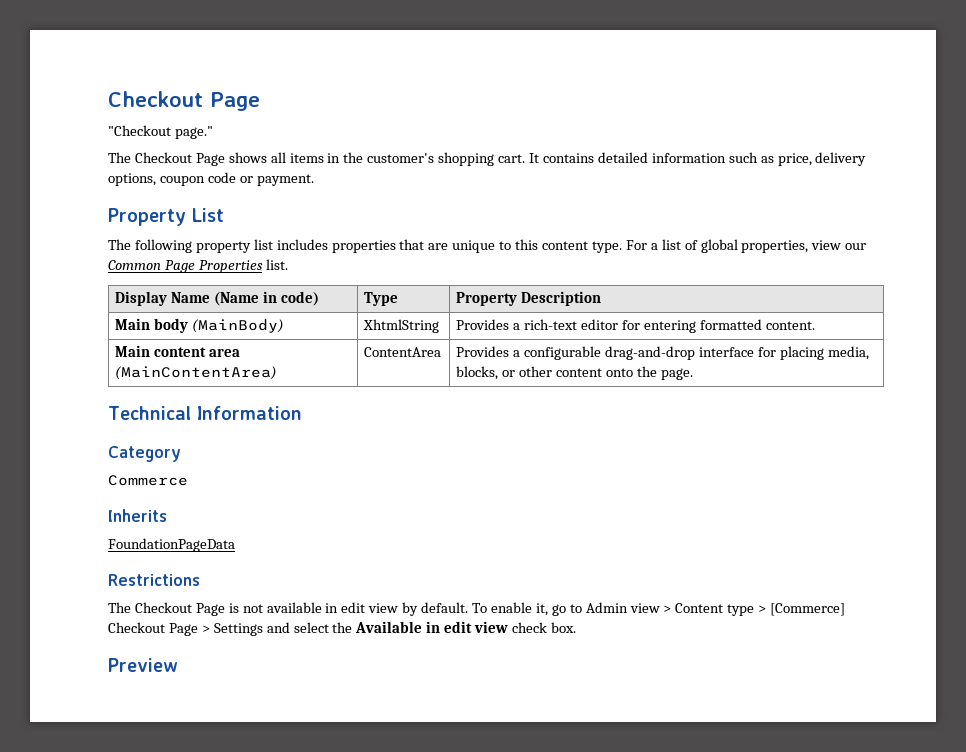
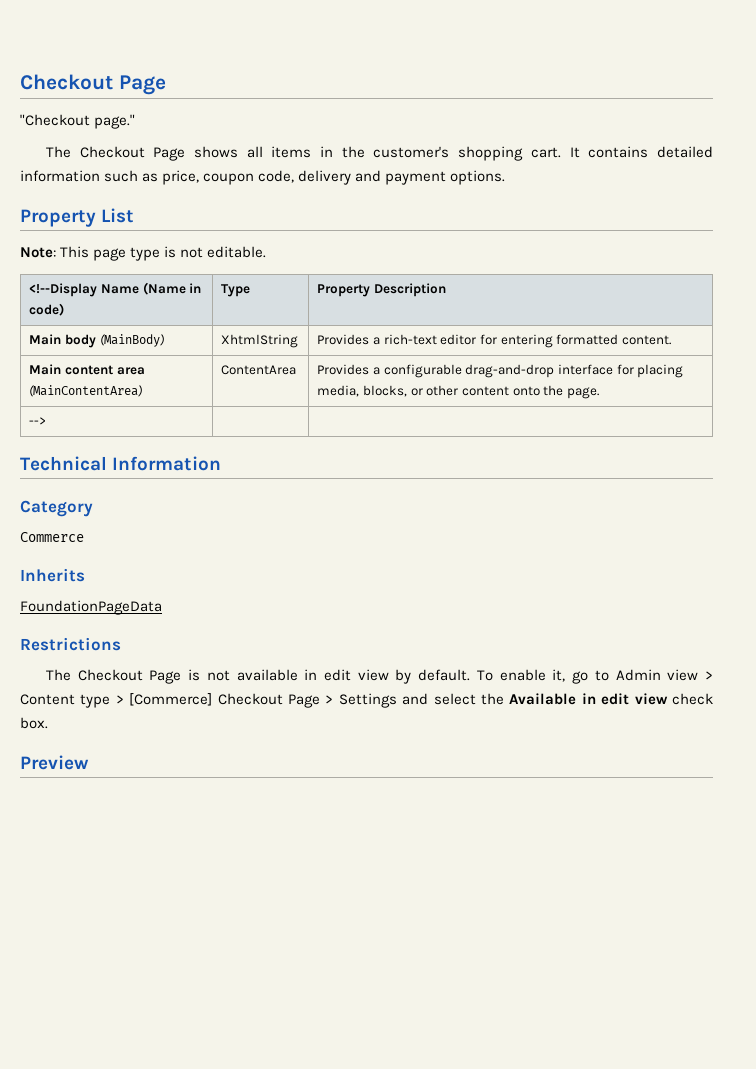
- It contains detailed information such as price, delivery options, coupon code or payment.
+ It contains detailed information such as price, coupon code, delivery and payment options.
  Property List
- The following property list includes properties that are unique to this content type. For a list of global properties, view our Common Page Properties list.
- Display Name (Name in code) | Type | Property Description
+ Note: This page type is not editable.
+ <!--Display Name (Name in code) | Type | Property Description
+ --> | |

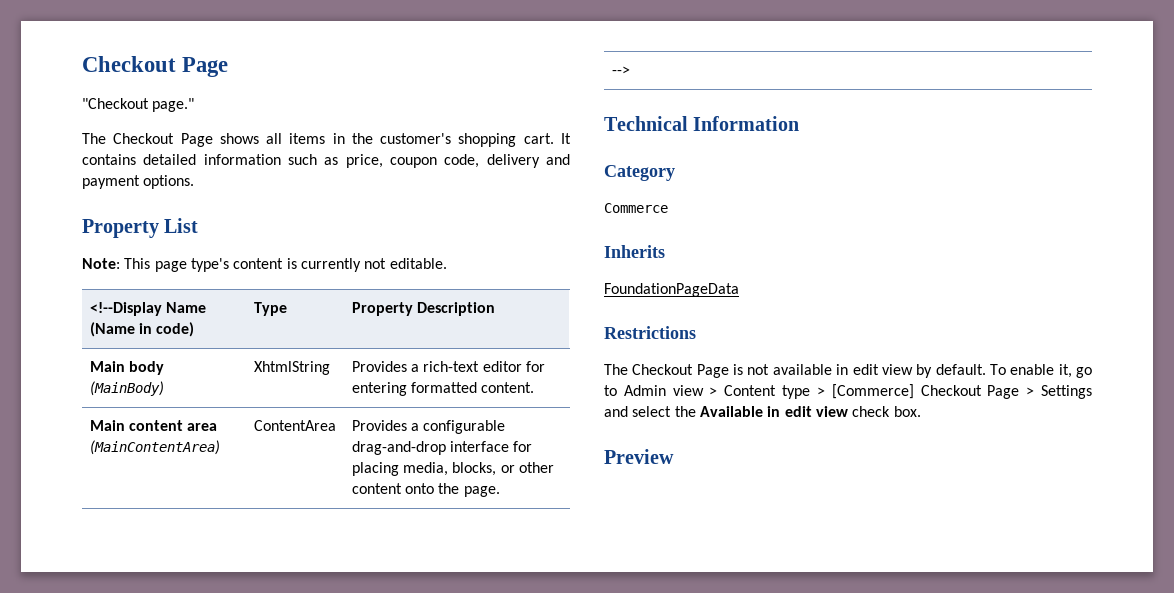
- Note: This page type is not editable.
+ Note: This page type's content is currently not editable.

